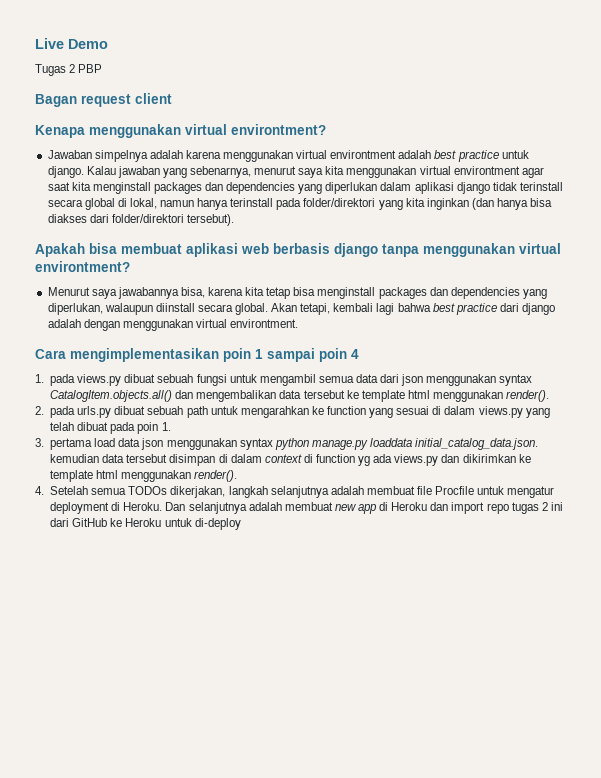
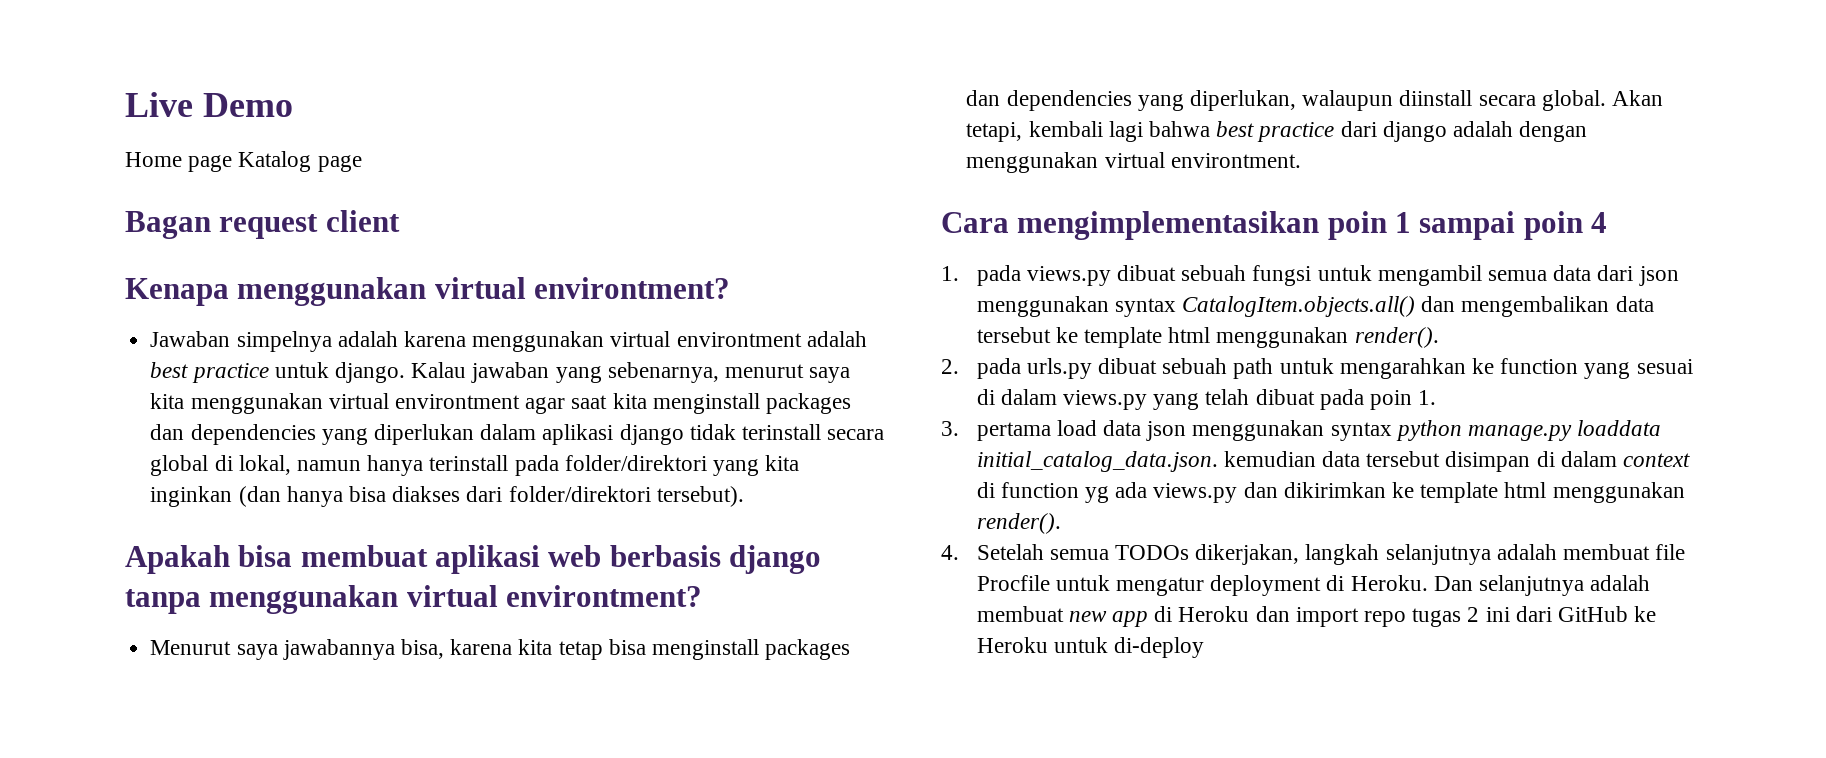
- Tugas 2 PBP
+ Home page Katalog page

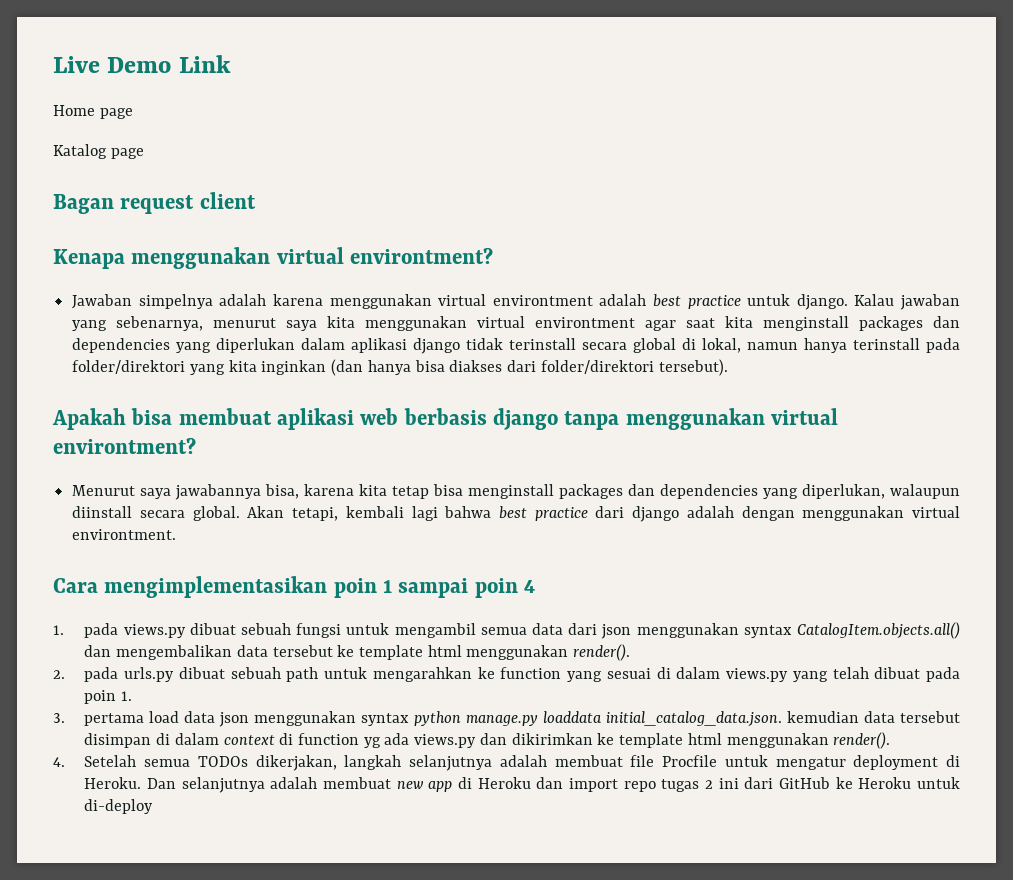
- Live Demo
+ Live Demo Link
- Home page Katalog page
+ Home page
+ Katalog page

